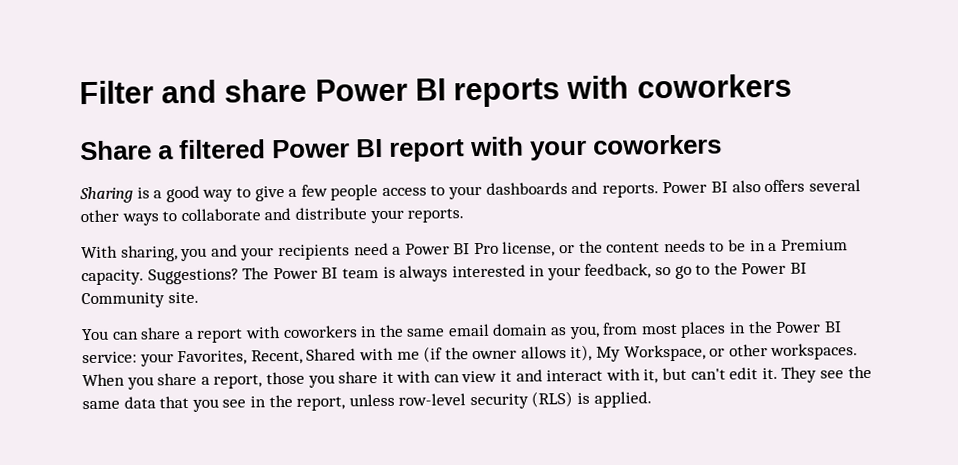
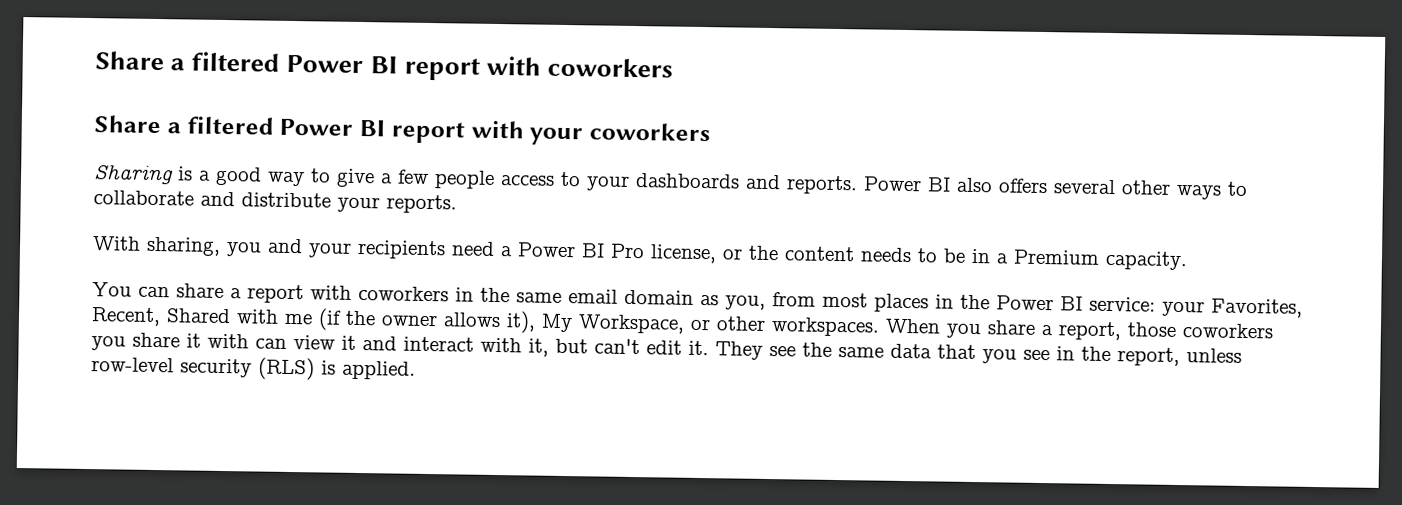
- Filter and share Power BI reports with coworkers
+ Share a filtered Power BI report with coworkers
- Suggestions? The Power BI team is always interested in your feedback, so go to the Power BI Community site.
- When you share a report, those you share it with can view it and interact with it, but can't edit it.
+ When you share a report, those coworkers you share it with can view it and interact with it, but can't edit it.

